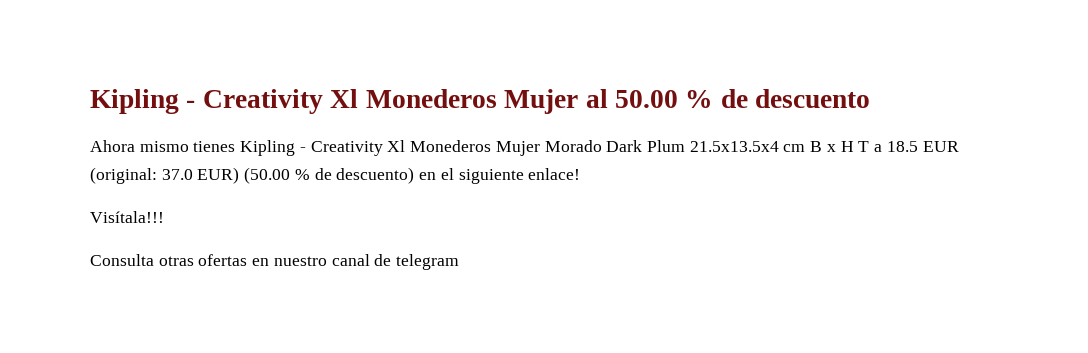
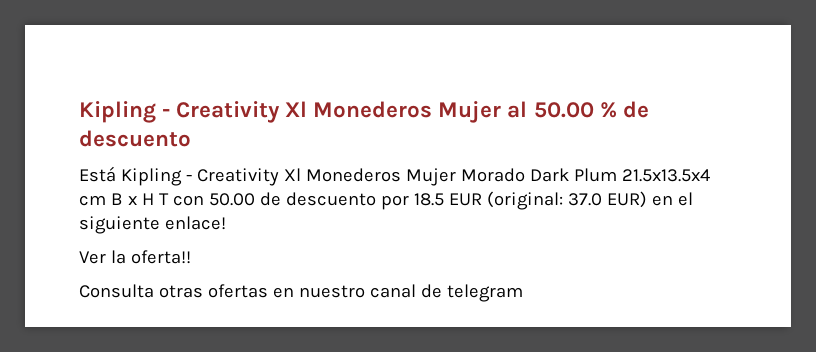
- Ahora mismo tienes Kipling - Creativity Xl Monederos Mujer Morado Dark Plum 21.5x13.5x4 cm B x H T a 18.5 EUR (original: 37.0 EUR) (50.00 % de descuento) en el siguiente enlace!
+ Está Kipling - Creativity Xl Monederos Mujer Morado Dark Plum 21.5x13.5x4 cm B x H T con 50.00 de descuento por 18.5 EUR (original: 37.0 EUR) en el siguiente enlace!
- Visítala!!!
+ Ver la oferta!!

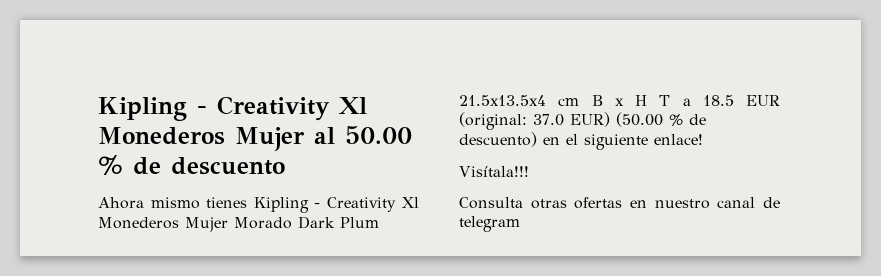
- Está Kipling - Creativity Xl Monederos Mujer Morado Dark Plum 21.5x13.5x4 cm B x H T con 50.00 de descuento por 18.5 EUR (original: 37.0 EUR) en el siguiente enlace!
+ Ahora mismo tienes Kipling - Creativity Xl Monederos Mujer Morado Dark Plum 21.5x13.5x4 cm B x H T a 18.5 EUR (original: 37.0 EUR) (50.00 % de descuento) en el siguiente enlace!
- Ver la oferta!!
+ Visítala!!!

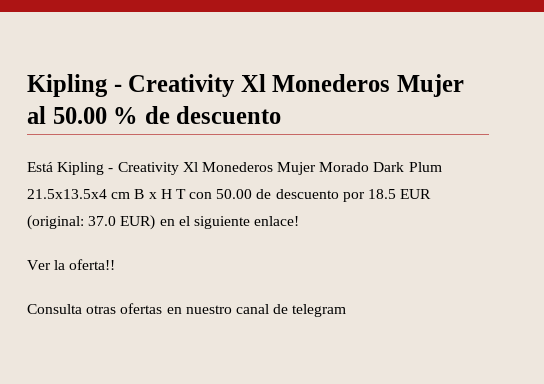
- Ahora mismo tienes Kipling - Creativity Xl Monederos Mujer Morado Dark Plum 21.5x13.5x4 cm B x H T a 18.5 EUR (original: 37.0 EUR) (50.00 % de descuento) en el siguiente enlace!
+ Está Kipling - Creativity Xl Monederos Mujer Morado Dark Plum 21.5x13.5x4 cm B x H T con 50.00 de descuento por 18.5 EUR (original: 37.0 EUR) en el siguiente enlace!
- Visítala!!!
+ Ver la oferta!!

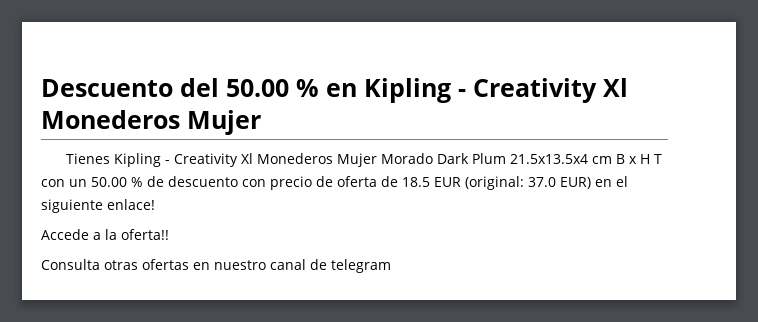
- Kipling - Creativity Xl Monederos Mujer al 50.00 % de descuento
- Está Kipling - Creativity Xl Monederos Mujer Morado Dark Plum 21.5x13.5x4 cm B x H T con 50.00 de descuento por 18.5 EUR (original: 37.0 EUR) en el siguiente enlace!
+ Descuento del 50.00 % en Kipling - Creativity Xl Monederos Mujer
+ Tienes Kipling - Creativity Xl Monederos Mujer Morado Dark Plum 21.5x13.5x4 cm B x H T con un 50.00 % de descuento con precio de oferta de 18.5 EUR (original: 37.0 EUR) en el siguiente enlace!
- Ver la oferta!!
+ Accede a la oferta!!

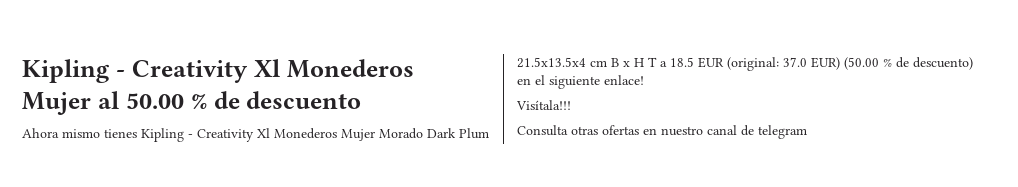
- Descuento del 50.00 % en Kipling - Creativity Xl Monederos Mujer
- Tienes Kipling - Creativity Xl Monederos Mujer Morado Dark Plum 21.5x13.5x4 cm B x H T con un 50.00 % de descuento con precio de oferta de 18.5 EUR (original: 37.0 EUR) en el siguiente enlace!
+ Kipling - Creativity Xl Monederos Mujer al 50.00 % de descuento
+ Ahora mismo tienes Kipling - Creativity Xl Monederos Mujer Morado Dark Plum 21.5x13.5x4 cm B x H T a 18.5 EUR (original: 37.0 EUR) (50.00 % de descuento) en el siguiente enlace!
- Accede a la oferta!!
+ Visítala!!!

